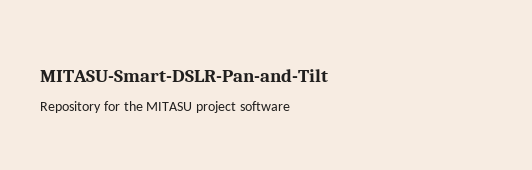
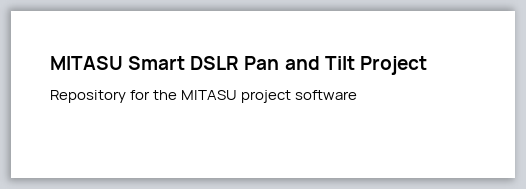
- MITASU-Smart-DSLR-Pan-and-Tilt
+ MITASU Smart DSLR Pan and Tilt Project

